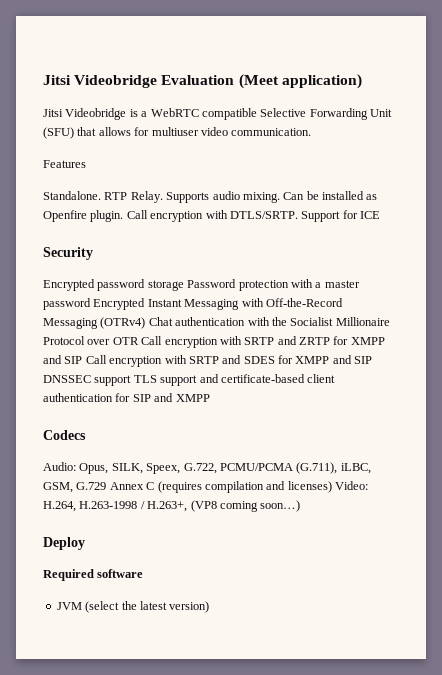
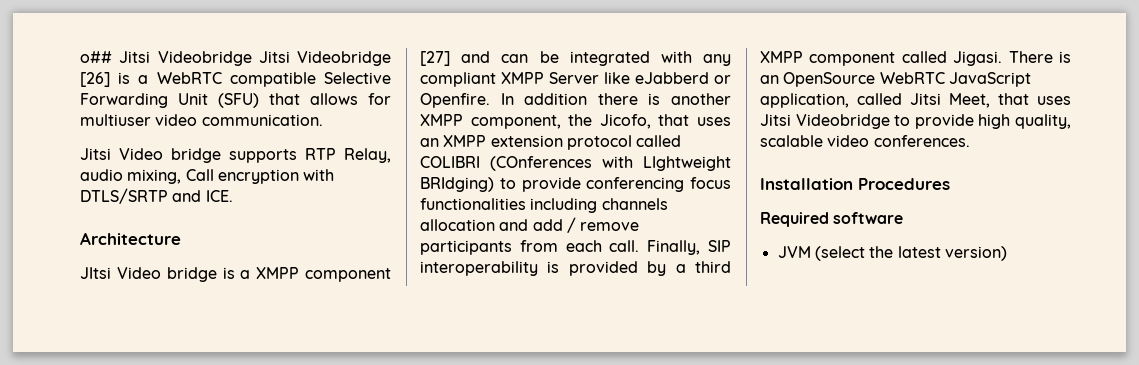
- Jitsi Videobridge Evaluation (Meet application)
- Jitsi Videobridge is a WebRTC compatible Selective Forwarding Unit (SFU) that allows for multiuser video communication.
+ o## Jitsi Videobridge Jitsi Videobridge [26] is a WebRTC compatible Selective Forwarding Unit (SFU) that allows for multiuser video communication.
- Features
- Standalone. RTP Relay. Supports audio mixing. Can be installed as Openfire plugin. Call encryption with DTLS/SRTP. Support for ICE
- Security
- Encrypted password storage Password protection with a master password Encrypted Instant Messaging with Off-the-Record Messaging (OTRv4) Chat authentication with the Socialist Millionaire Protocol over OTR Call encryption with SRTP and ZRTP for XMPP and SIP Call encryption with SRTP and SDES for XMPP and SIP DNSSEC support TLS support and certificate-based client authentication for SIP and XMPP
- Codecs
- Audio: Opus, SILK, Speex, G.722, PCMU/PCMA (G.711), iLBC, GSM, G.729 Annex C (requires compilation and licenses) Video: H.264, H.263-1998 / H.263+, (VP8 coming soon…)
- Deploy
+ Jitsi Video bridge supports RTP Relay, audio mixing, Call encryption with DTLS/SRTP and ICE.
+ Architecture
+ JItsi Video bridge is a XMPP component [27] and can be integrated with any compliant XMPP Server like eJabberd or Openfire. In addition there is another XMPP component, the Jicofo, that uses an XMPP extension protocol called COLIBRI (COnferences with LIghtweight BRIdging) to provide conferencing focus functionalities including channels allocation and add / remove participants from each call. Finally, SIP interoperability is provided by a third XMPP component called Jigasi. There is an OpenSource WebRTC JavaScript application, called Jitsi Meet, that uses Jitsi Videobridge to provide high quality, scalable video conferences.
+ Installation Procedures

